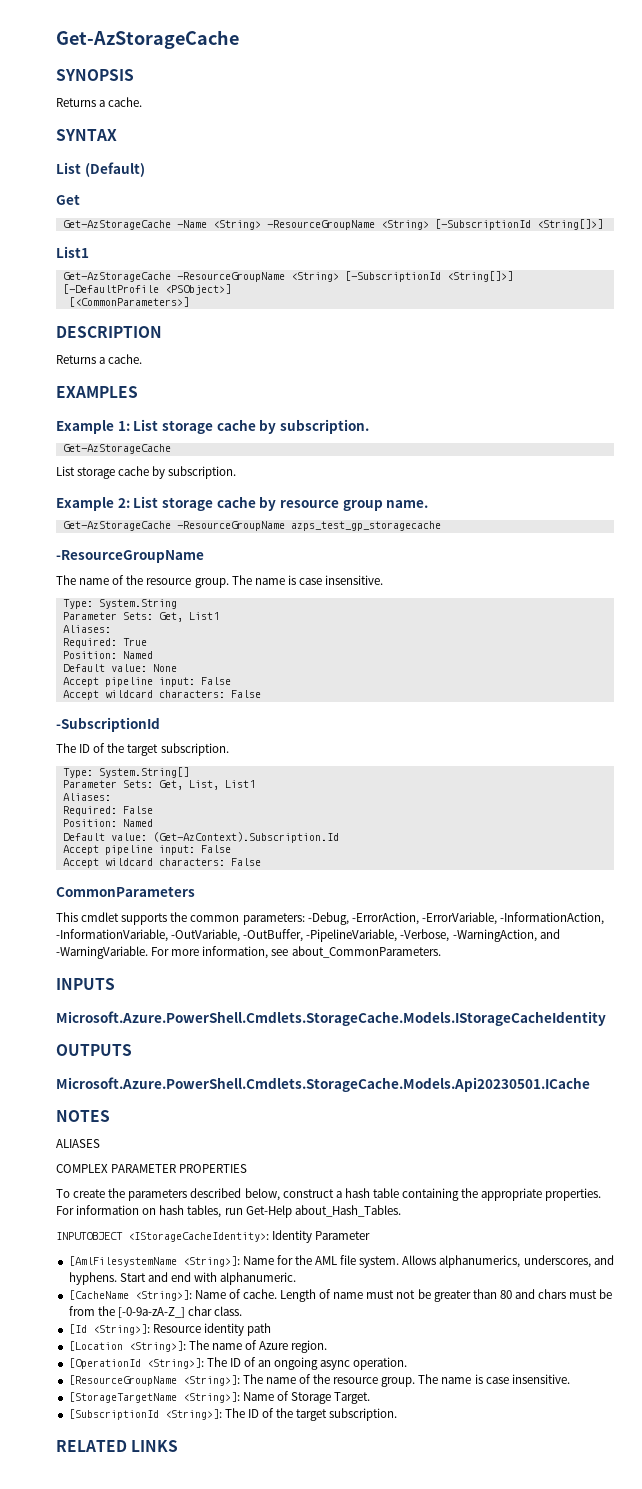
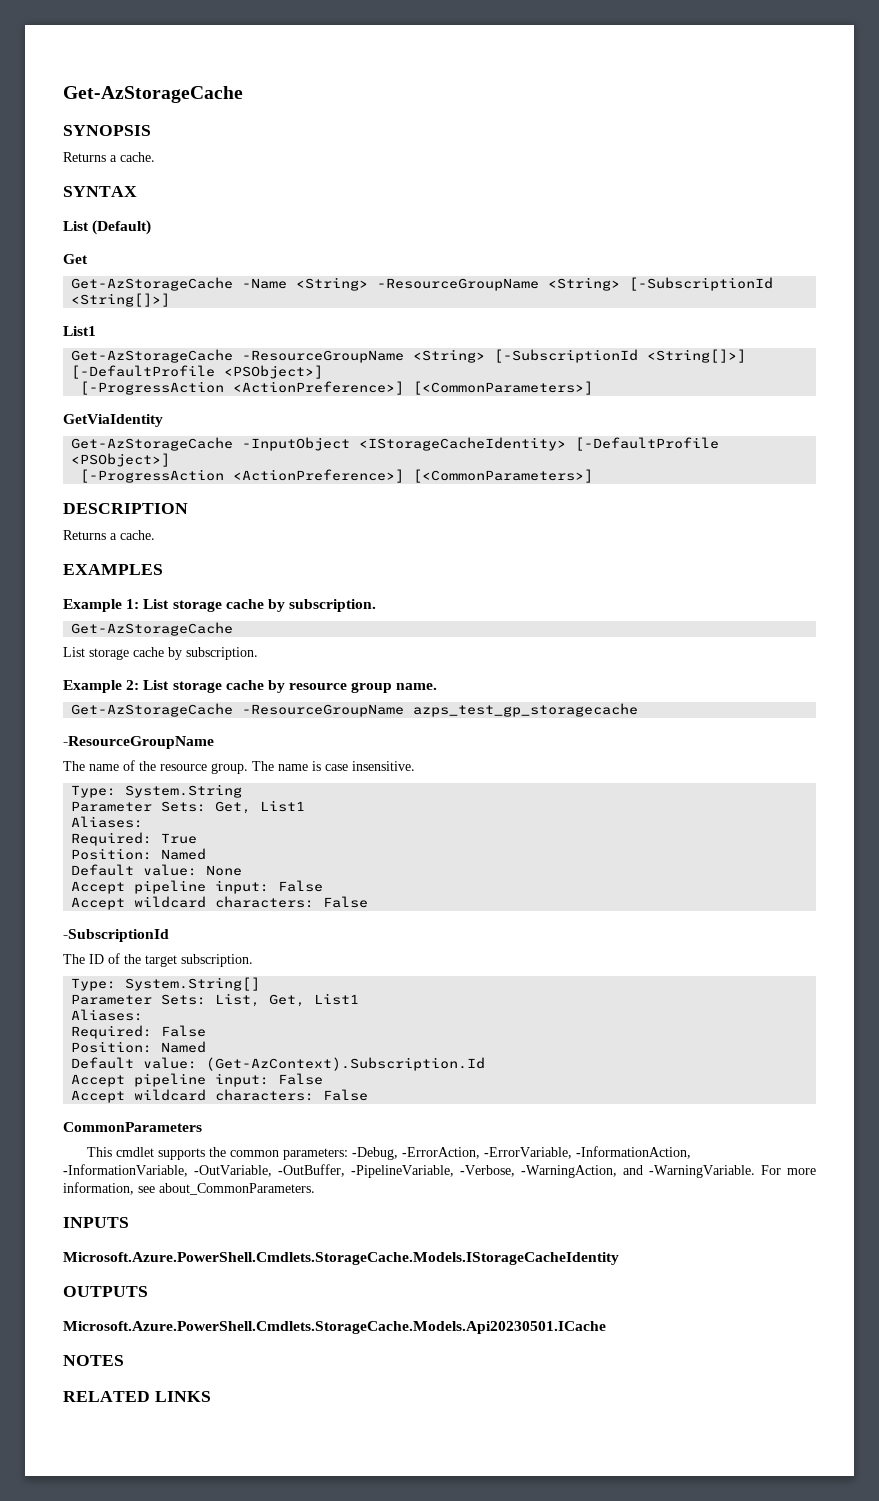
  Get-AzStorageCache -ResourceGroupName <String> [-SubscriptionId <String[]>] [-DefaultProfile <PSObject>]
- [<CommonParameters>]
+ [-ProgressAction <ActionPreference>] [<CommonParameters>]
+ GetViaIdentity
+ Get-AzStorageCache -InputObject <IStorageCacheIdentity> [-DefaultProfile <PSObject>]
+ [-ProgressAction <ActionPreference>] [<CommonParameters>]
- Parameter Sets: Get, List, List1
+ Parameter Sets: List, Get, List1
- ALIASES
- COMPLEX PARAMETER PROPERTIES
- To create the parameters described below, construct a hash table containing the appropriate properties. For information on hash tables, run Get-Help about_Hash_Tables.
- INPUTOBJECT <IStorageCacheIdentity>: Identity Parameter
- [AmlFilesystemName <String>]: Name for the AML file system. Allows alphanumerics, underscores, and hyphens. Start and end with alphanumeric.
- [CacheName <String>]: Name of cache. Length of name must not be greater than 80 and chars must be from the [-0-9a-zA-Z_] char class.
- [Id <String>]: Resource identity path
- [Location <String>]: The name of Azure region.
- [OperationId <String>]: The ID of an ongoing async operation.
- [ResourceGroupName <String>]: The name of the resource group. The name is case insensitive.
- [StorageTargetName <String>]: Name of Storage Target.
- [SubscriptionId <String>]: The ID of the target subscription.

